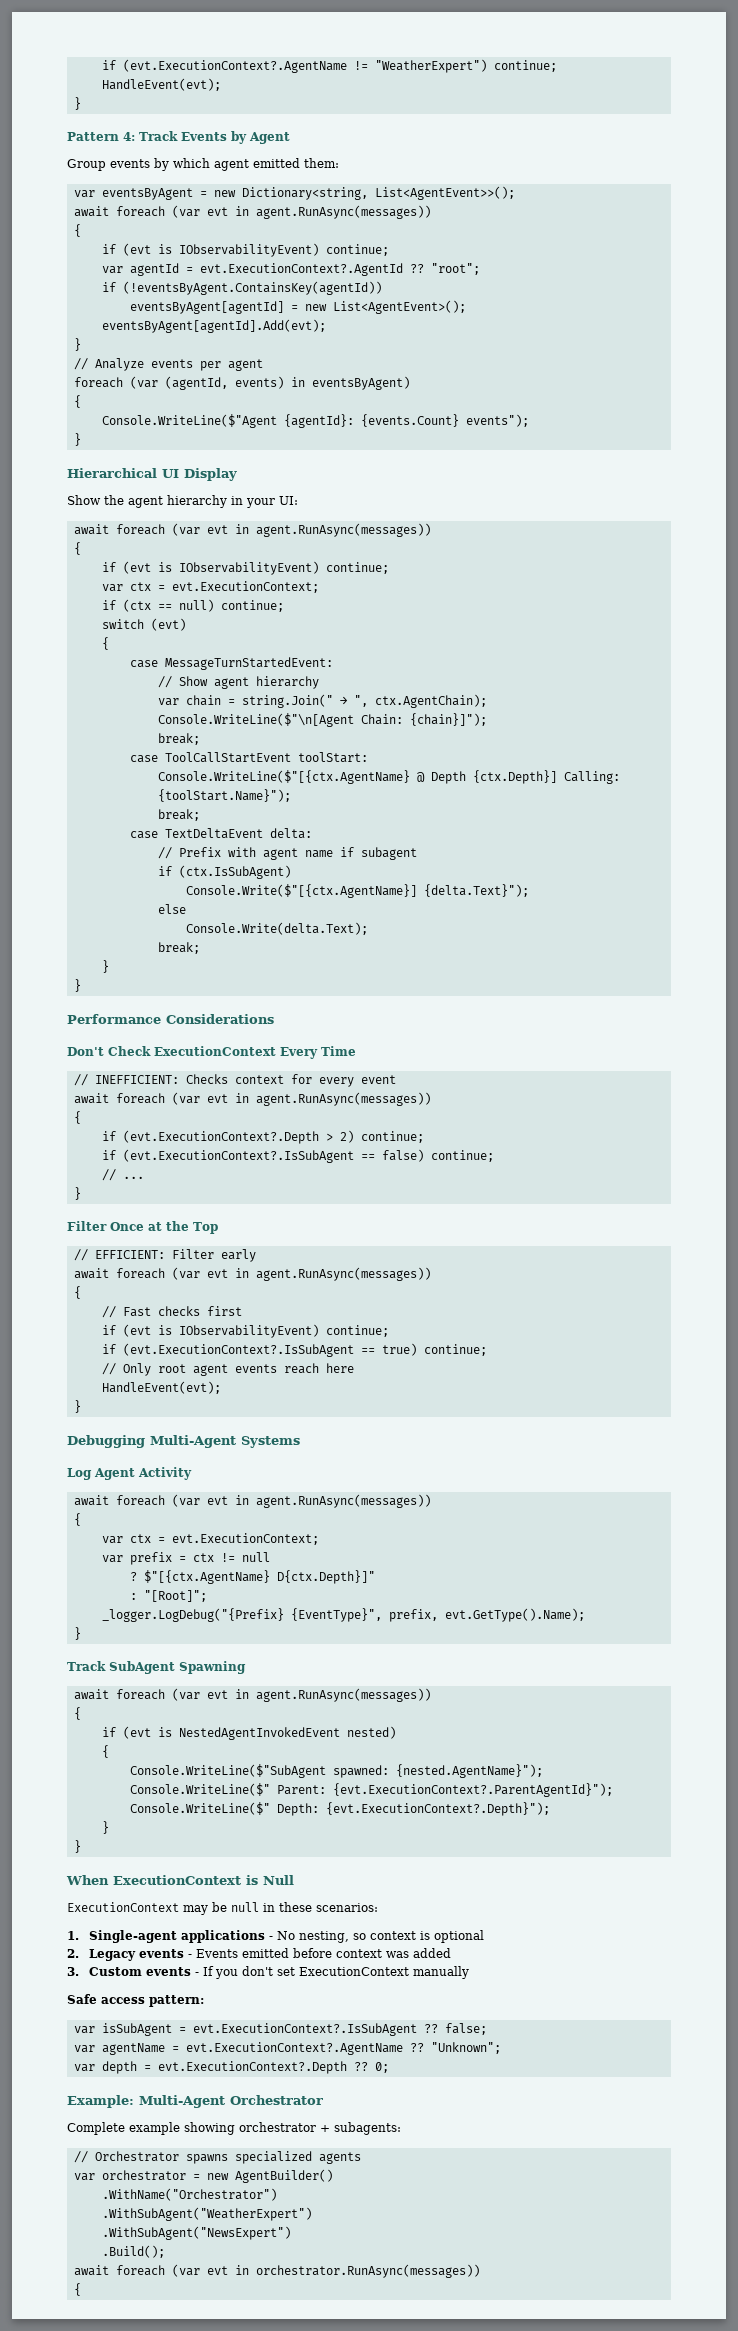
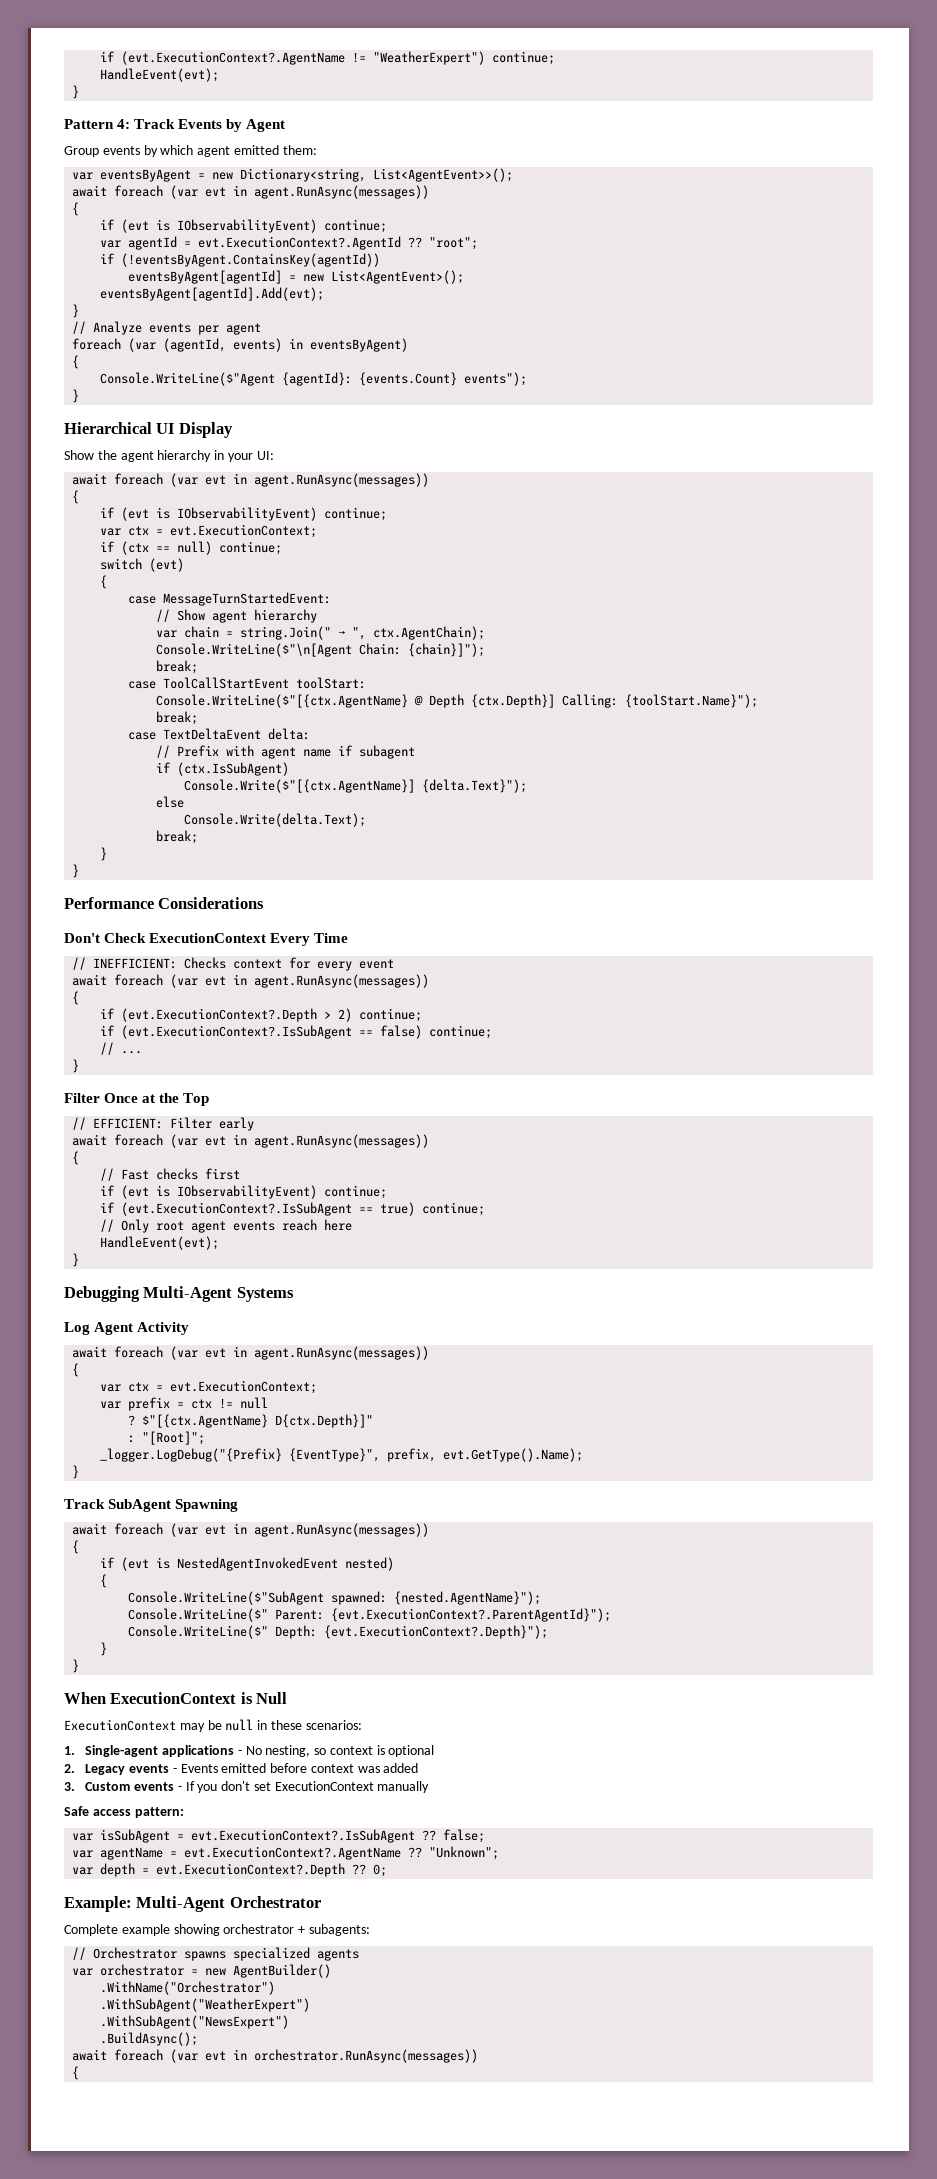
- .Build();
+ .BuildAsync();

